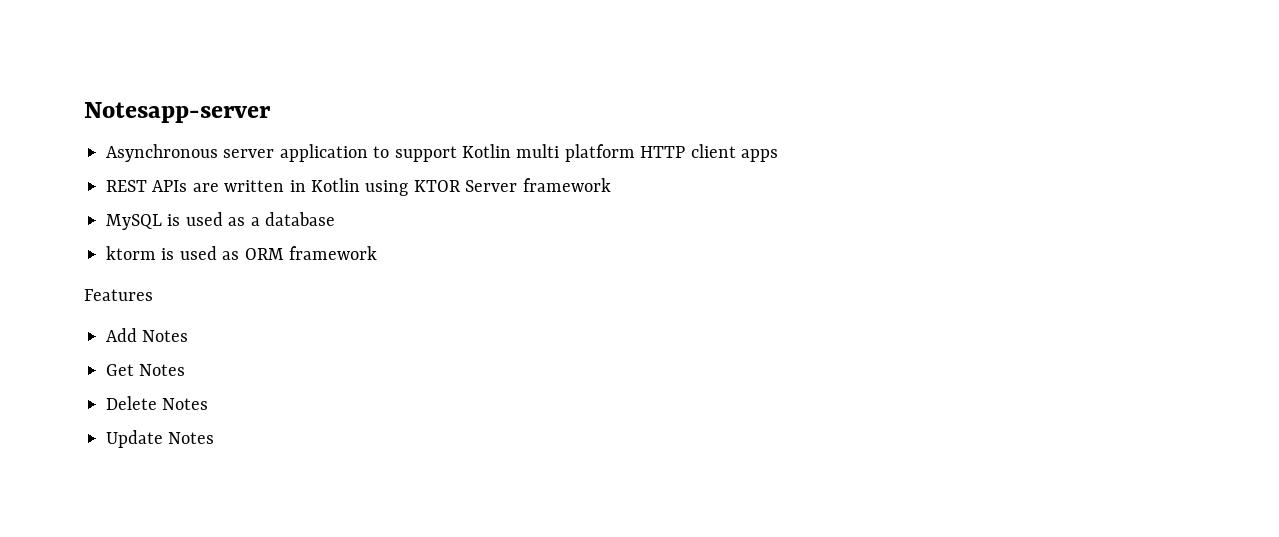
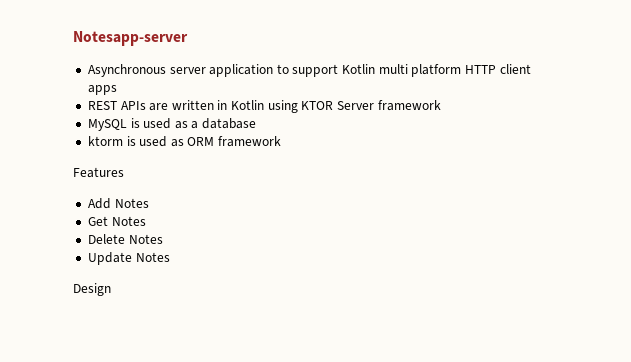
+ Design

